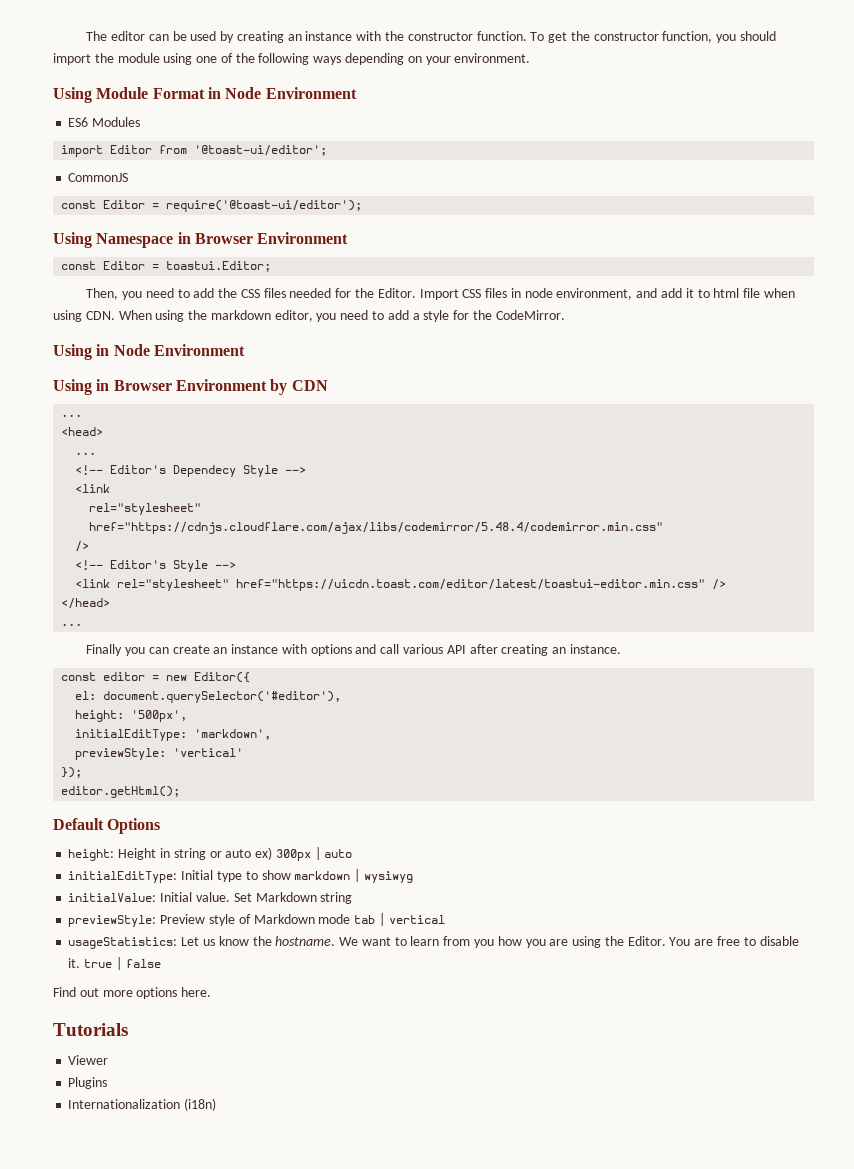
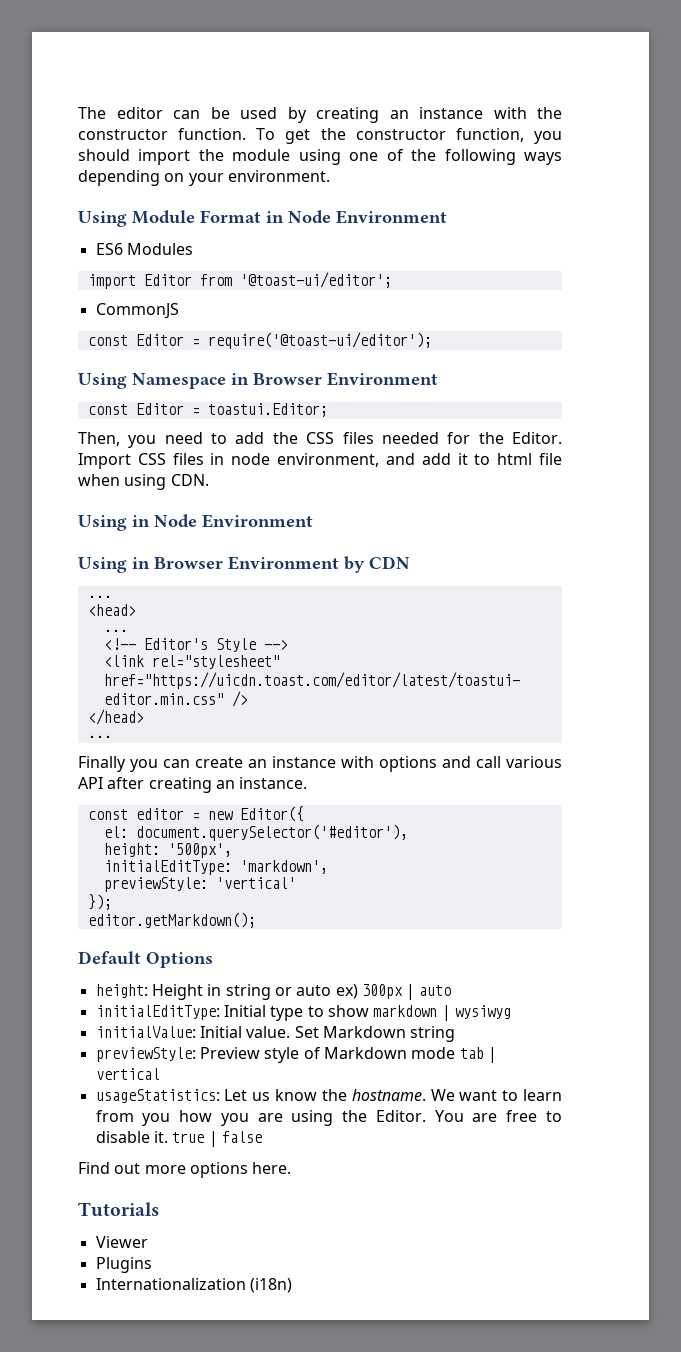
- Import CSS files in node environment, and add it to html file when using CDN. When using the markdown editor, you need to add a style for the CodeMirror.
+ Import CSS files in node environment, and add it to html file when using CDN.
- <!-- Editor's Dependecy Style -->
- <link
- rel="stylesheet"
- href="https://cdnjs.cloudflare.com/ajax/libs/codemirror/5.48.4/codemirror.min.css"
- />
- editor.getHtml();
+ editor.getMarkdown();

